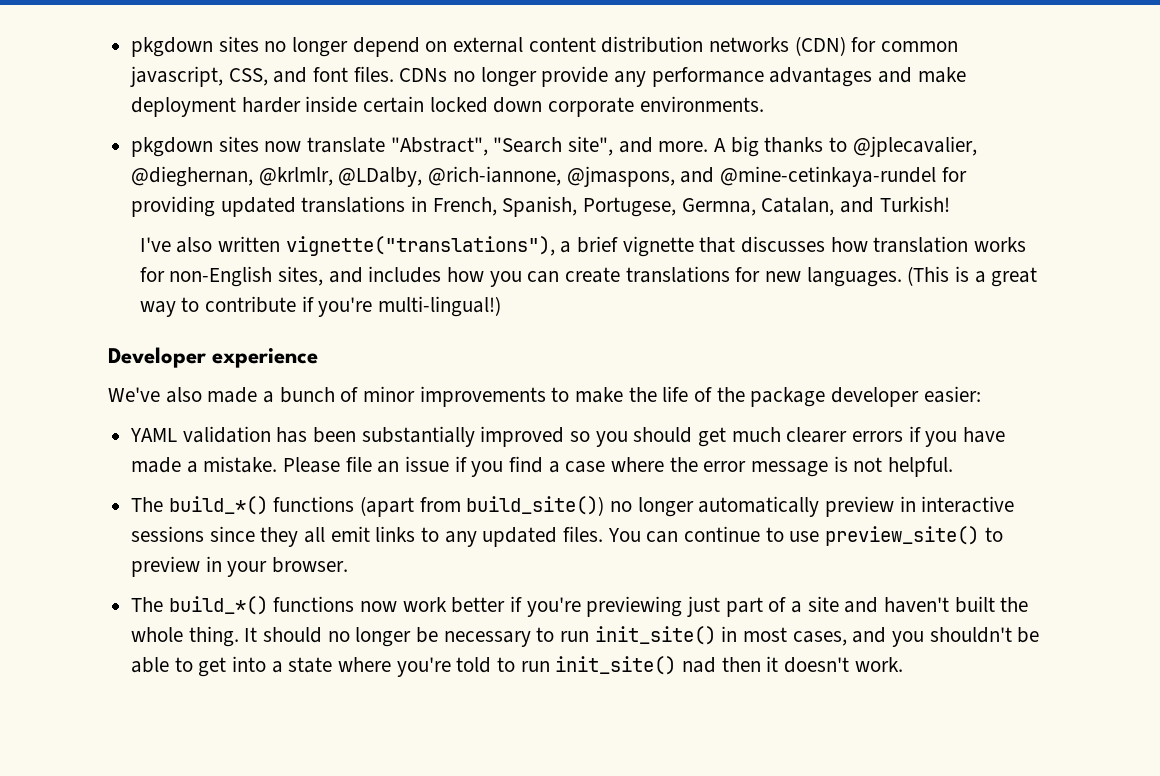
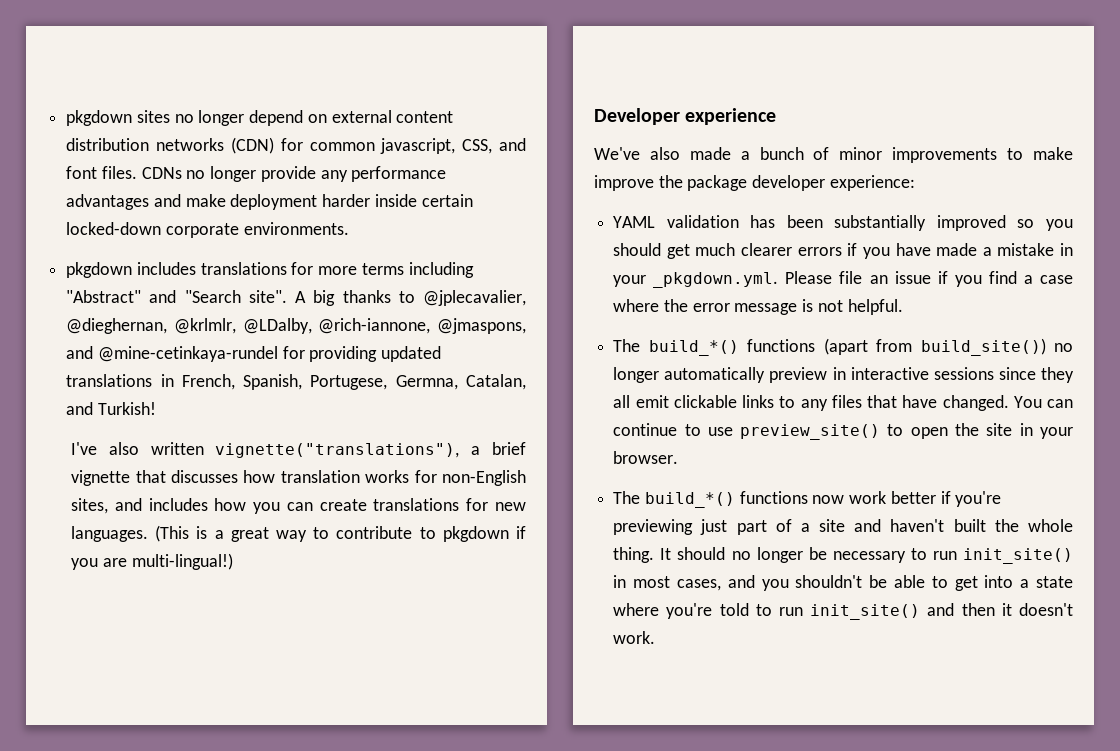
- CDNs no longer provide any performance advantages and make deployment harder inside certain locked down corporate environments.
+ CDNs no longer provide any performance advantages and make deployment harder inside certain locked-down corporate environments.
- pkgdown sites now translate "Abstract", "Search site", and more.
+ pkgdown includes translations for more terms including "Abstract" and "Search site".
- (This is a great way to contribute if you're multi-lingual!)
+ (This is a great way to contribute to pkgdown if you are multi-lingual!)
- We've also made a bunch of minor improvements to make the life of the package developer easier:
+ We've also made a bunch of minor improvements to make improve the package developer experience:
- YAML validation has been substantially improved so you should get much clearer errors if you have made a mistake. Please file an issue if you find a case where the error message is not helpful.
+ YAML validation has been substantially improved so you should get much clearer errors if you have made a mistake in your _pkgdown.yml. Please file an issue if you find a case where the error message is not helpful.
- The build_*() functions (apart from build_site()) no longer automatically preview in interactive sessions since they all emit links to any updated files.
+ The build_*() functions (apart from build_site()) no longer automatically preview in interactive sessions since they all emit clickable links to any files that have changed.
- You can continue to use preview_site() to preview in your browser.
+ You can continue to use preview_site() to open the site in your browser.
- It should no longer be necessary to run init_site() in most cases, and you shouldn't be able to get into a state where you're told to run init_site() nad then it doesn't work.
+ It should no longer be necessary to run init_site() in most cases, and you shouldn't be able to get into a state where you're told to run init_site() and then it doesn't work.

